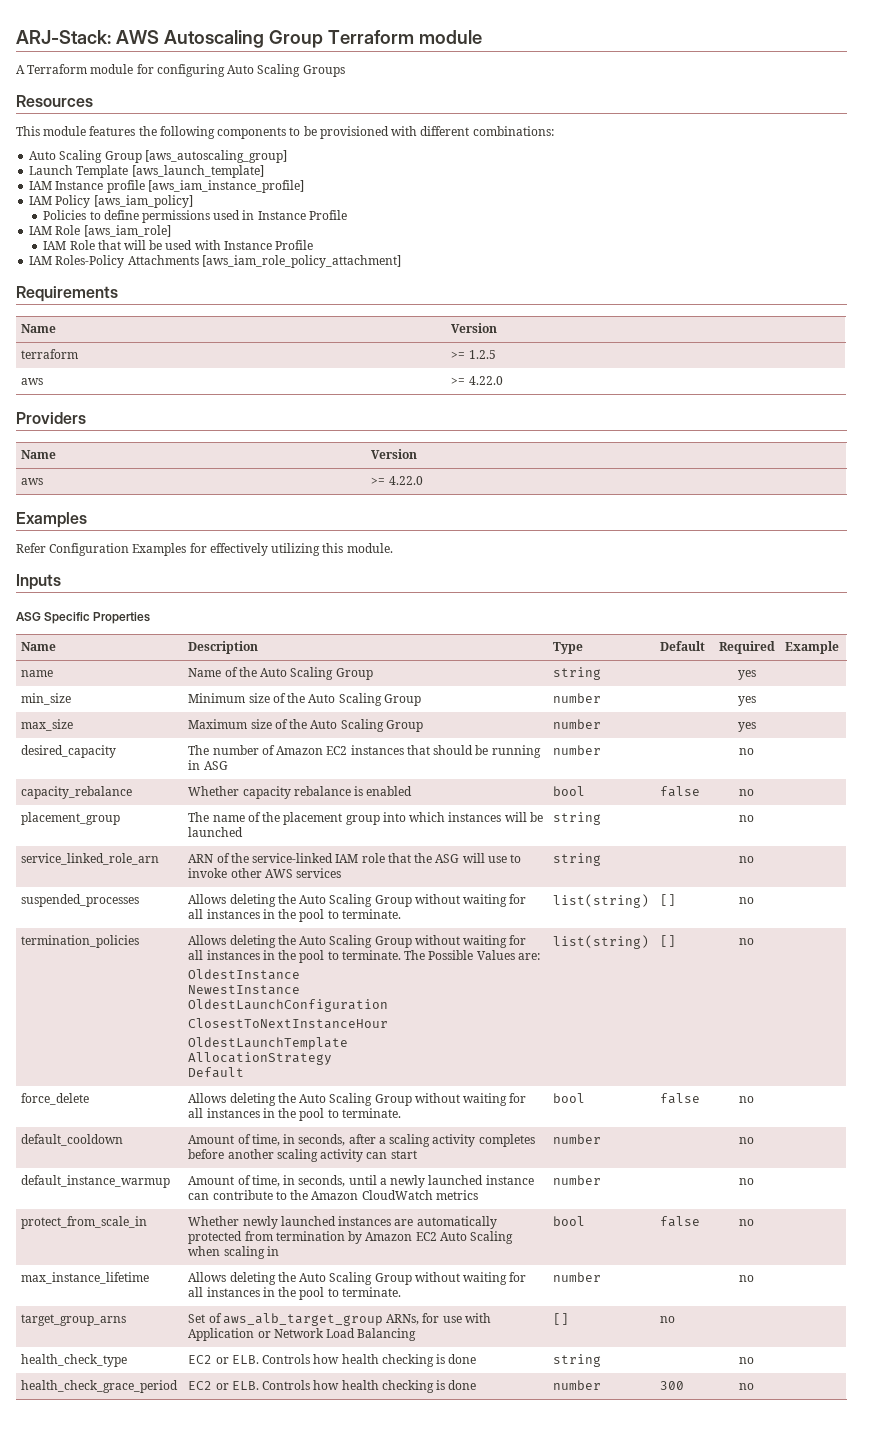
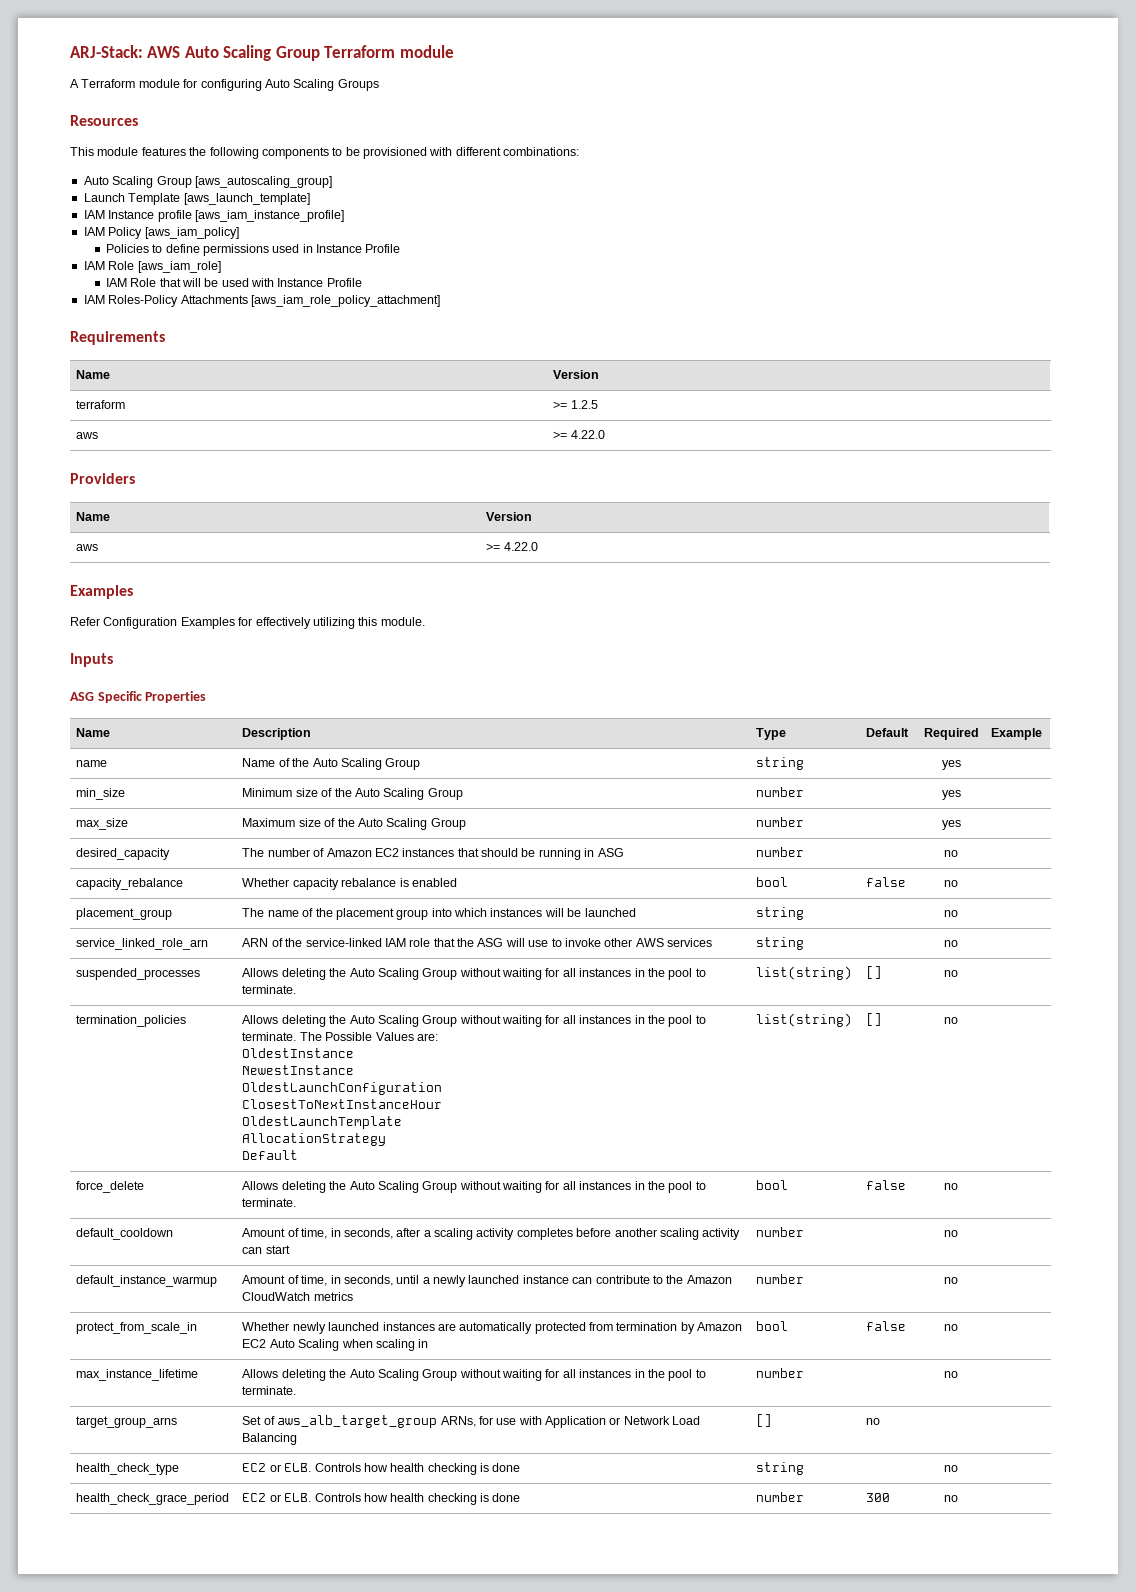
- ARJ-Stack: AWS Autoscaling Group Terraform module
+ ARJ-Stack: AWS Auto Scaling Group Terraform module

